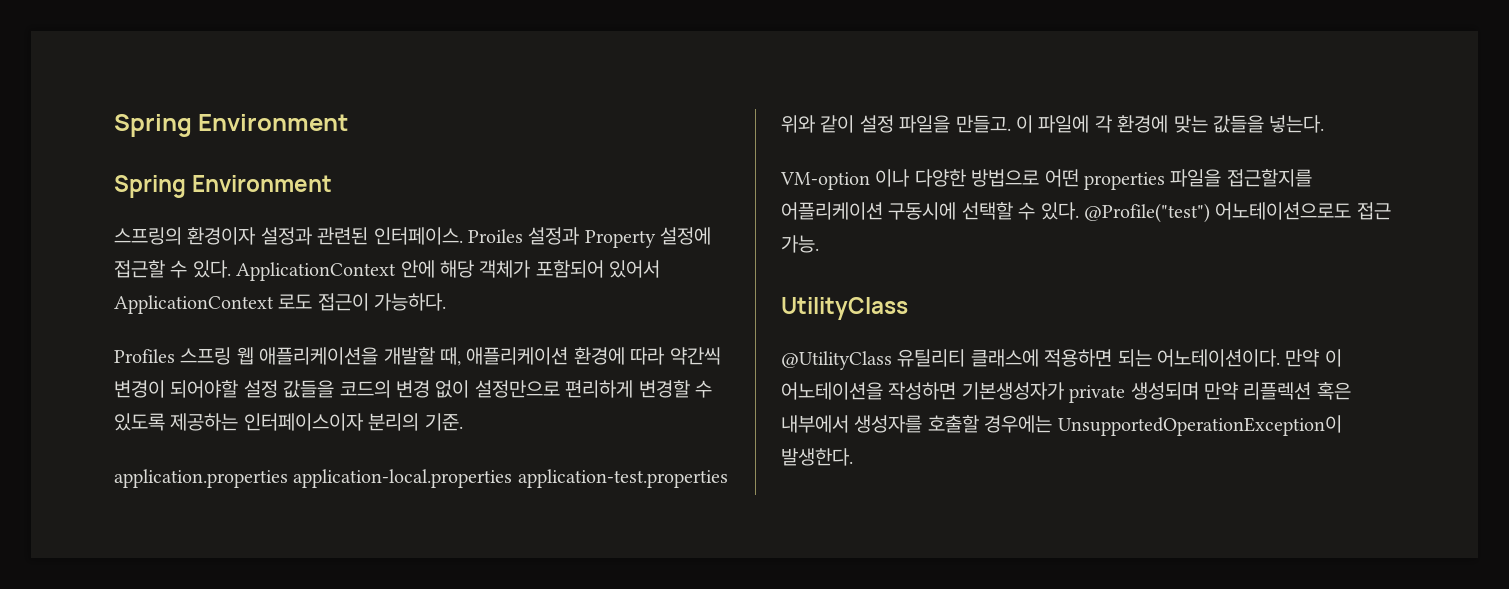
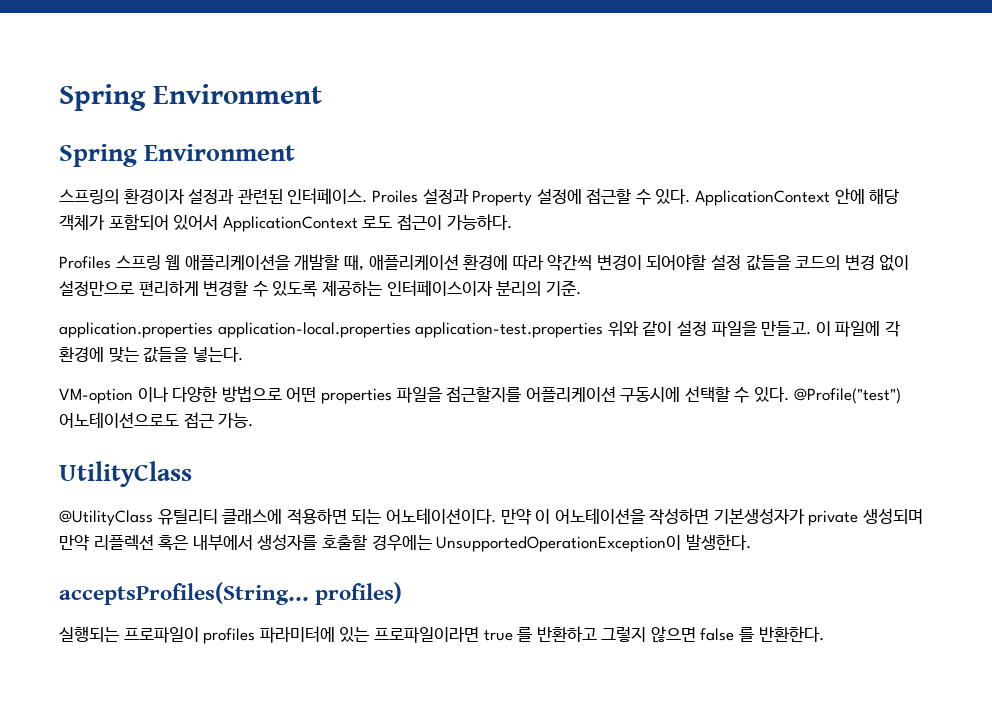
+ acceptsProfiles(String... profiles)
+ 실행되는 프로파일이 profiles 파라미터에 있는 프로파일이라면 true 를 반환하고 그렇지 않으면 false 를 반환한다.

